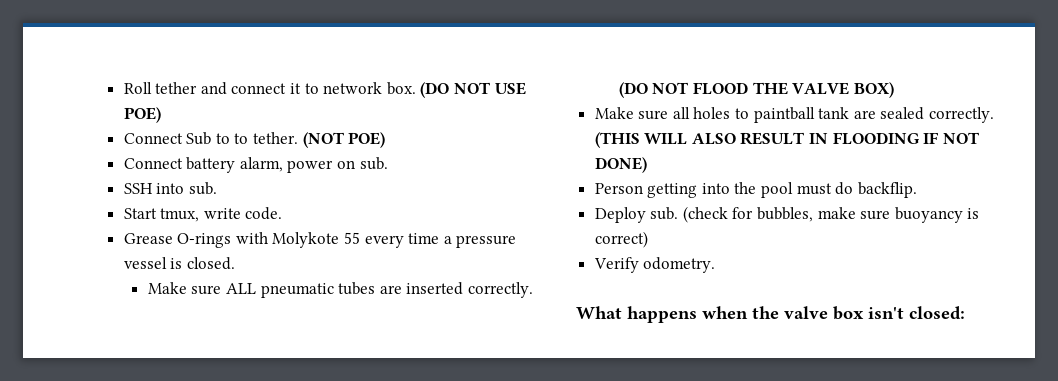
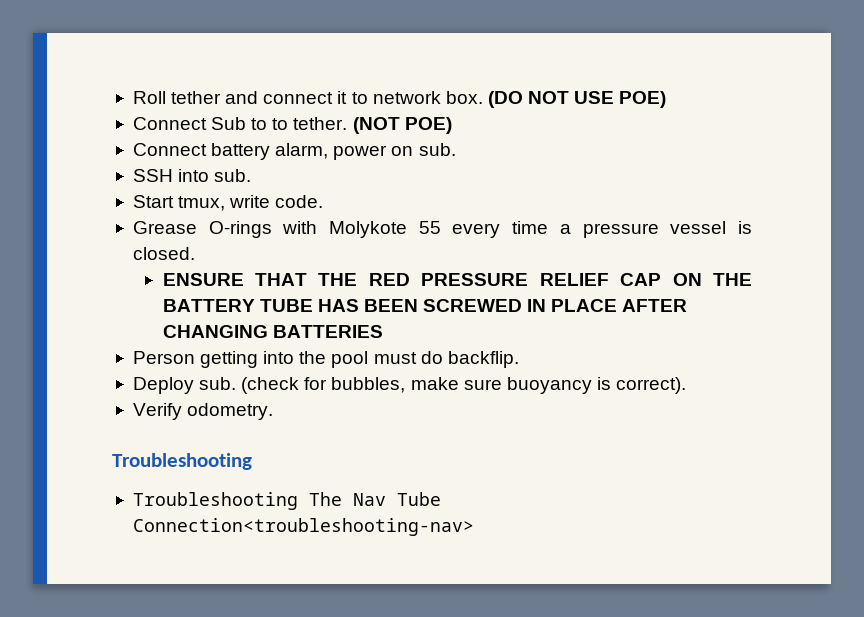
- Make sure ALL pneumatic tubes are inserted correctly. (DO NOT FLOOD THE VALVE BOX)
- Make sure all holes to paintball tank are sealed correctly. (THIS WILL ALSO RESULT IN FLOODING IF NOT DONE)
+ ENSURE THAT THE RED PRESSURE RELIEF CAP ON THE BATTERY TUBE HAS BEEN SCREWED IN PLACE AFTER CHANGING BATTERIES
- (check for bubbles, make sure buoyancy is correct)
+ (check for bubbles, make sure buoyancy is correct).
  Verify odometry.
- What happens when the valve box isn't closed:
+ Troubleshooting
+ Troubleshooting The Nav Tube Connection<troubleshooting-nav>

